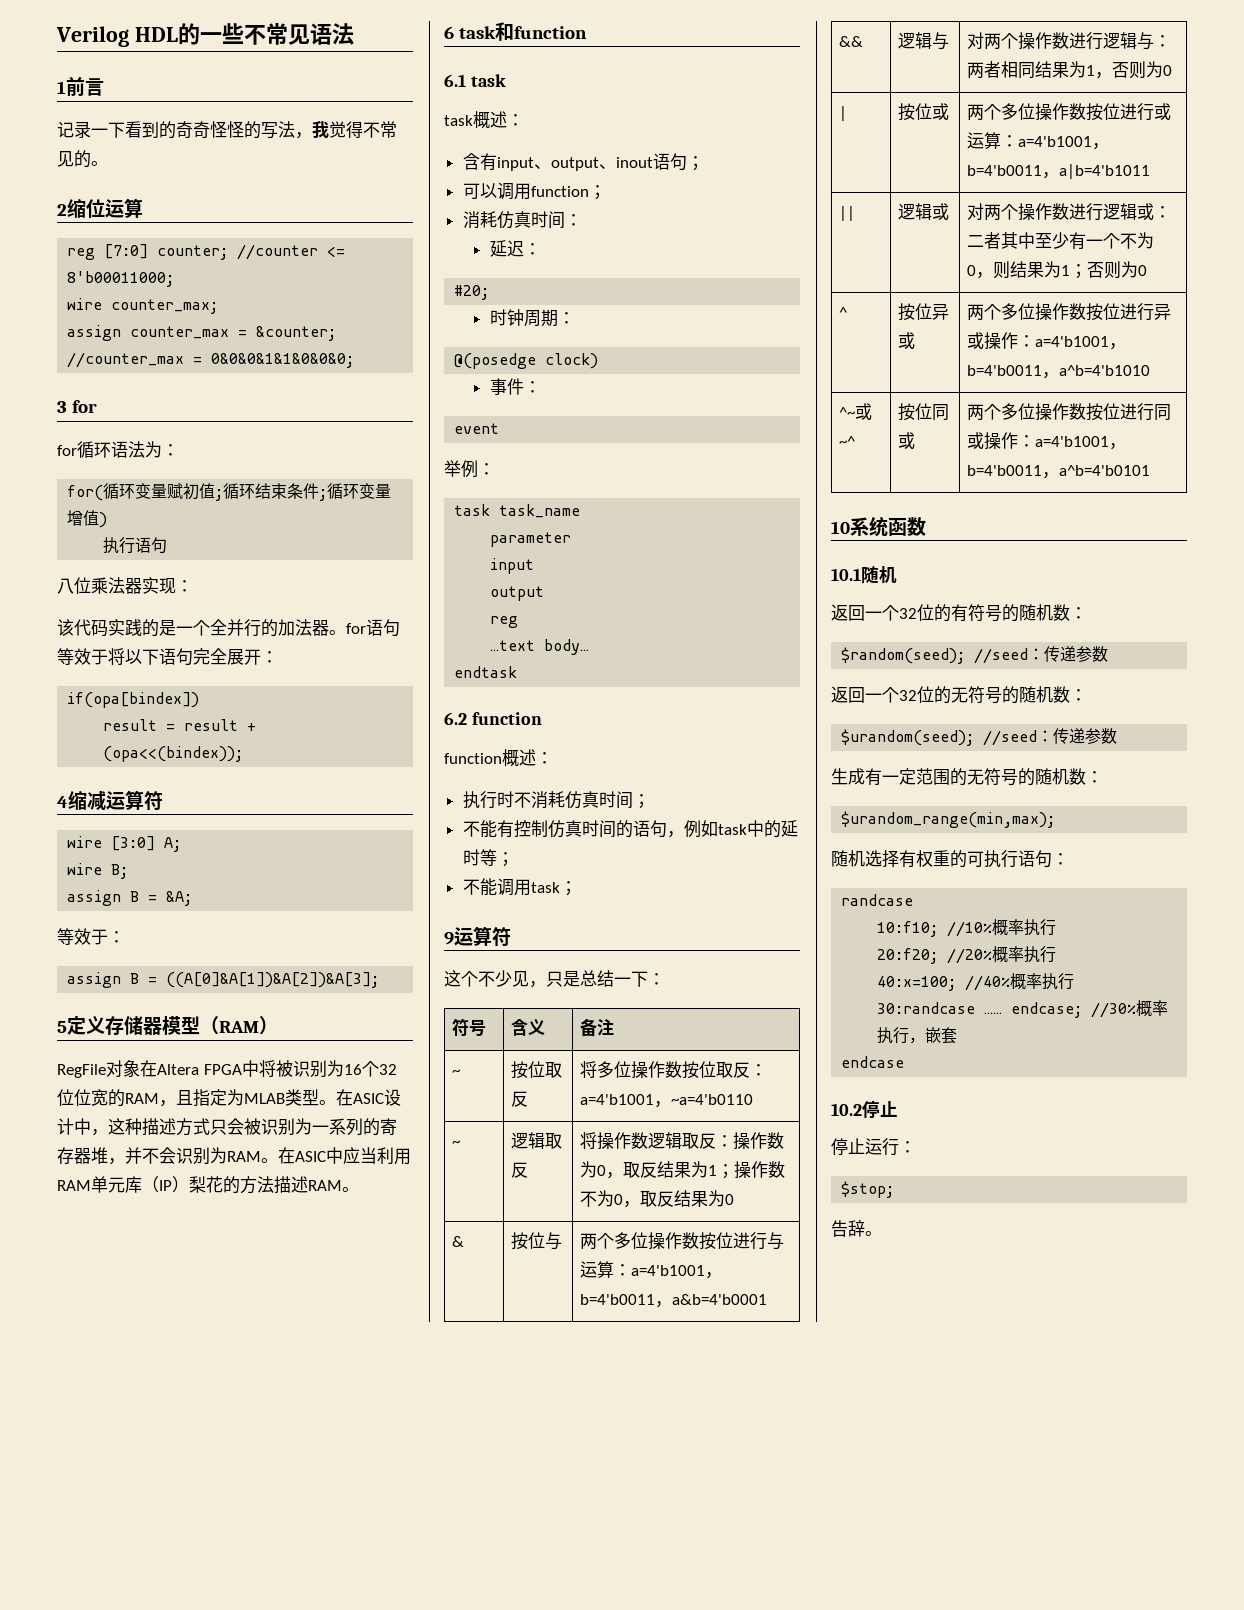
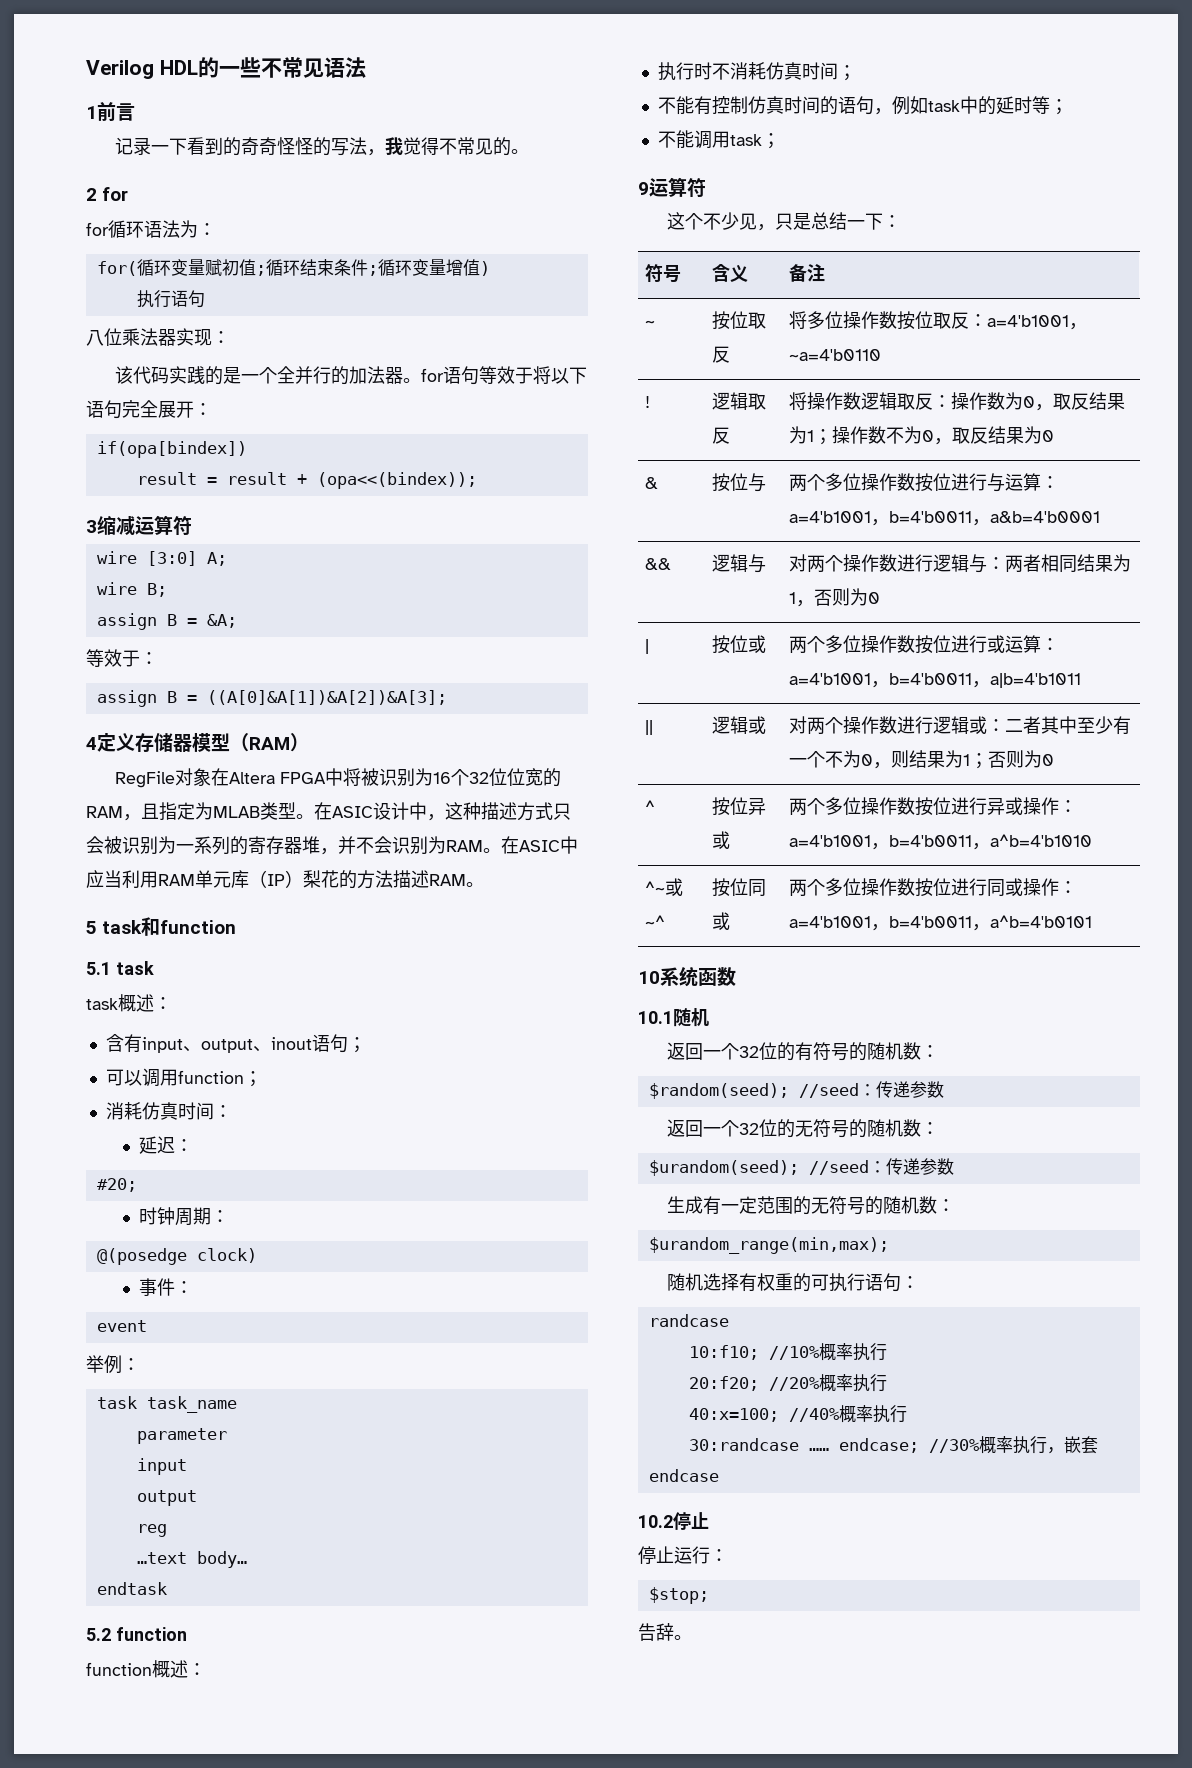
- 2缩位运算
- reg [7:0] counter; //counter <= 8'b00011000;
- wire counter_max;
- assign counter_max = &counter; //counter_max = 0&0&0&1&1&0&0&0;
- 3 for
+ 2 for
- 4缩减运算符
+ 3缩减运算符
- 5定义存储器模型（RAM）
+ 4定义存储器模型（RAM）
- 6 task和function
+ 5 task和function
- 6.1 task
+ 5.1 task
- 6.2 function
+ 5.2 function
- ~ | 逻辑取反 | 将操作数逻辑取反：操作数为0，取反结果为1；操作数不为0，取反结果为0
+ ! | 逻辑取反 | 将操作数逻辑取反：操作数为0，取反结果为1；操作数不为0，取反结果为0

